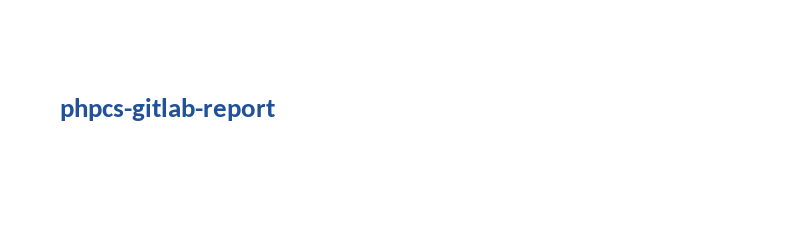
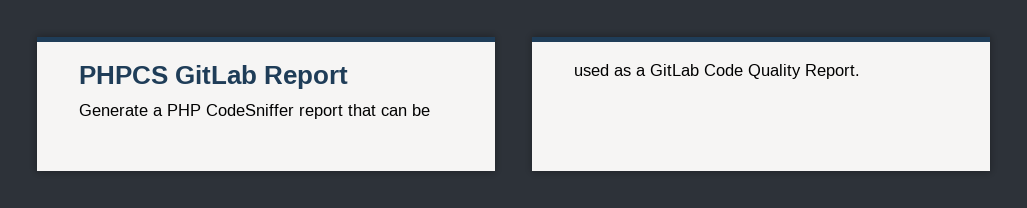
- phpcs-gitlab-report
+ PHPCS GitLab Report
+ Generate a PHP CodeSniffer report that can be used as a GitLab Code Quality Report.

